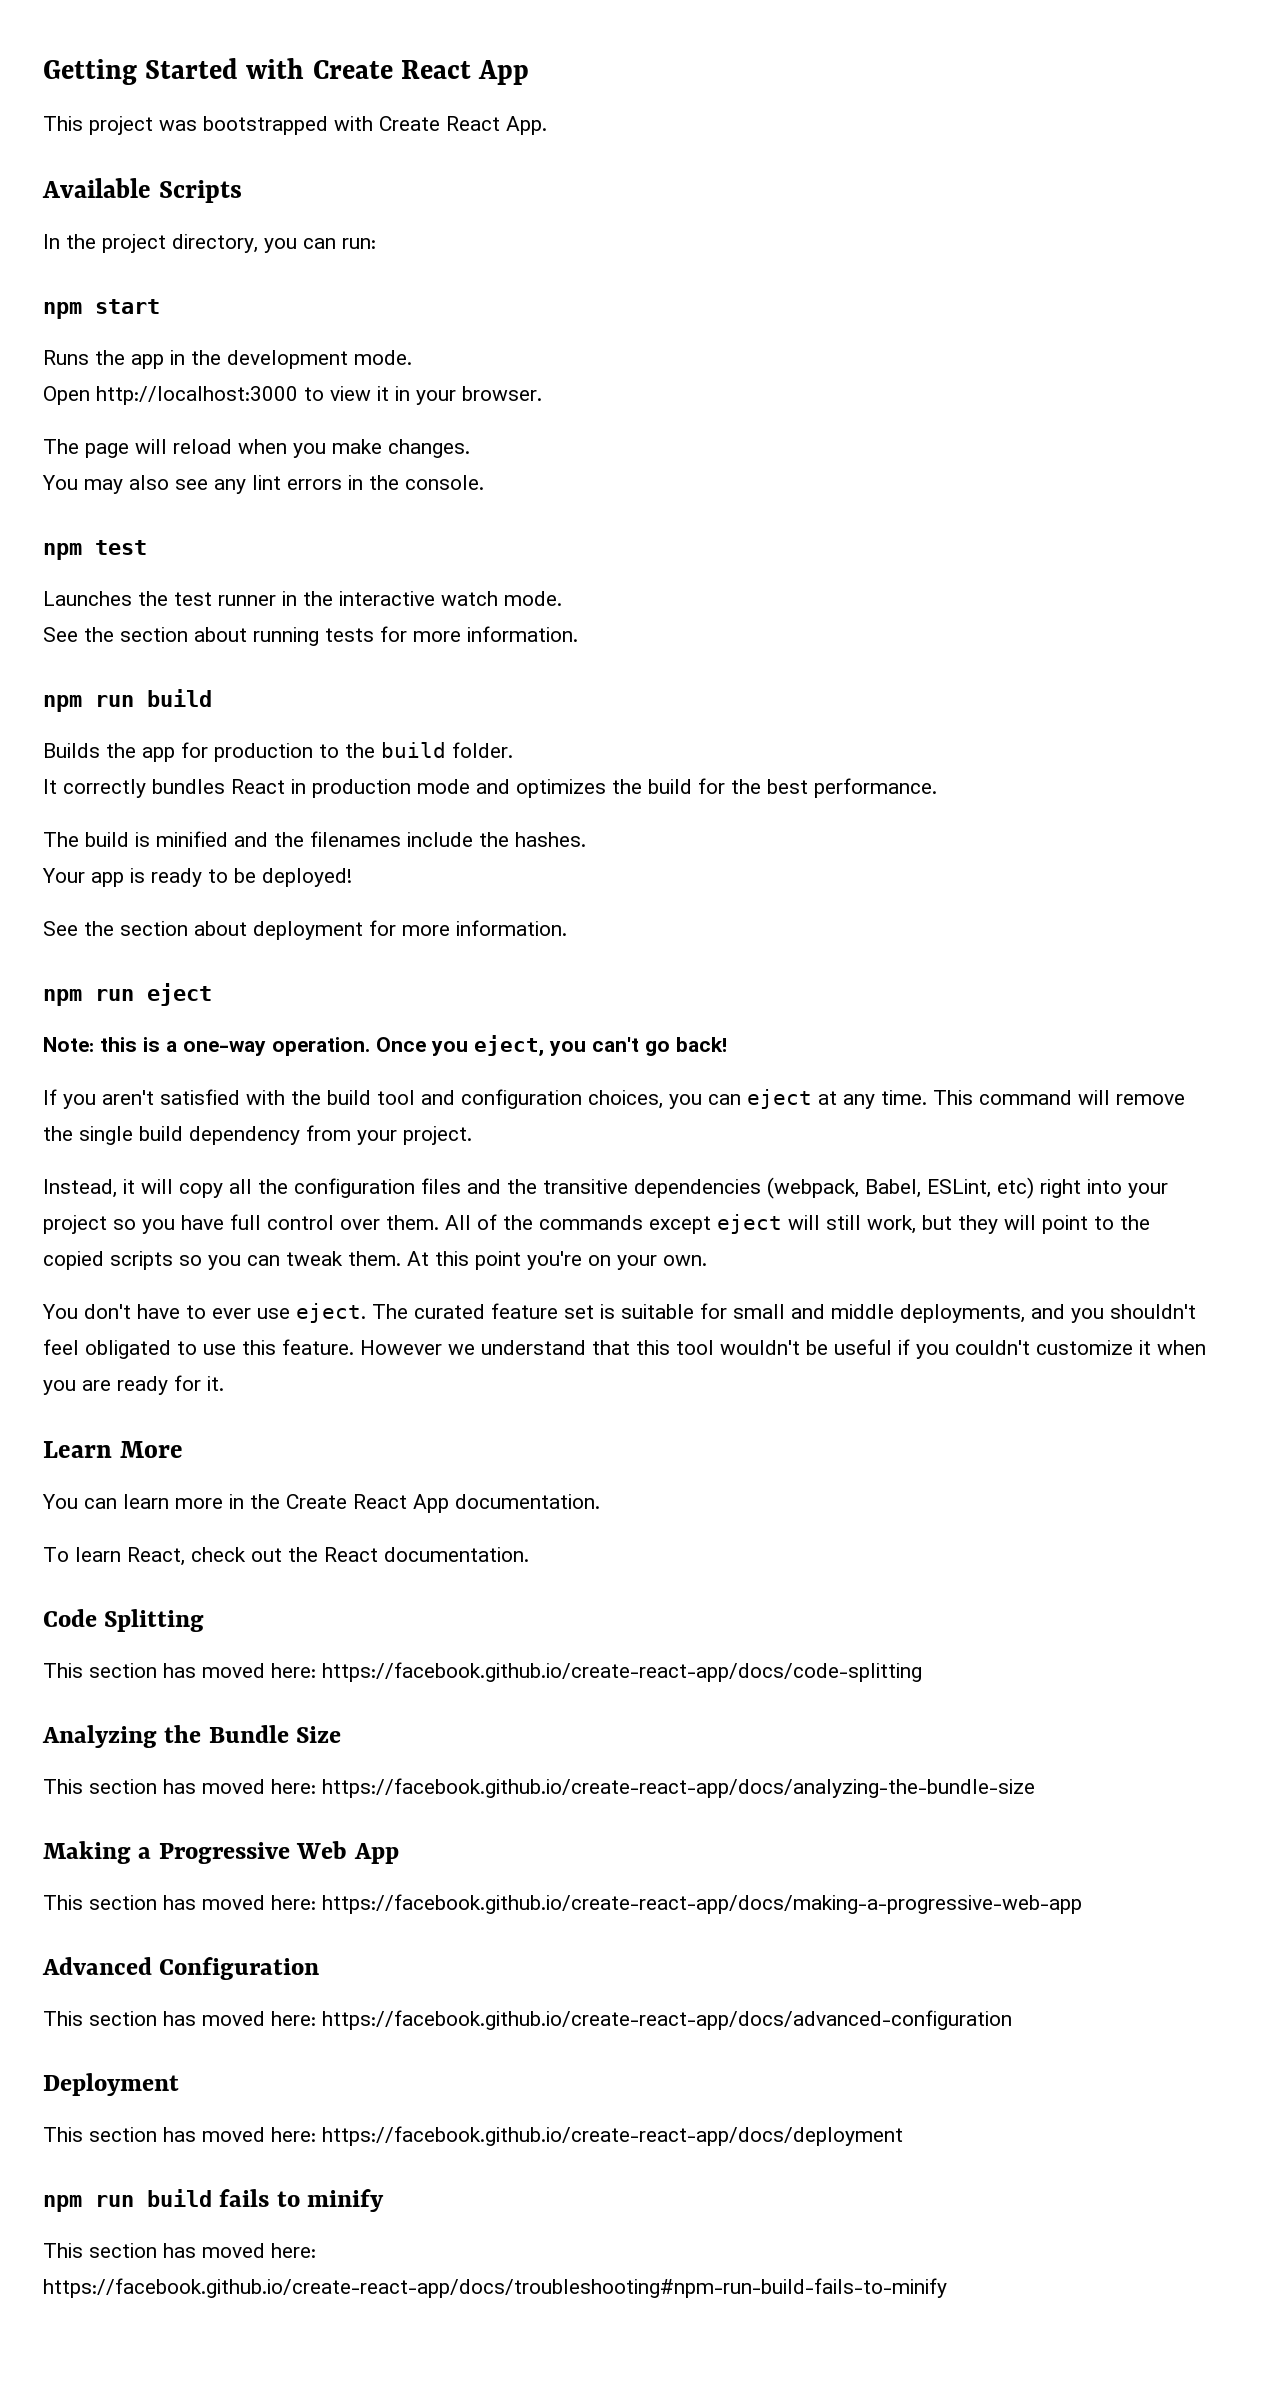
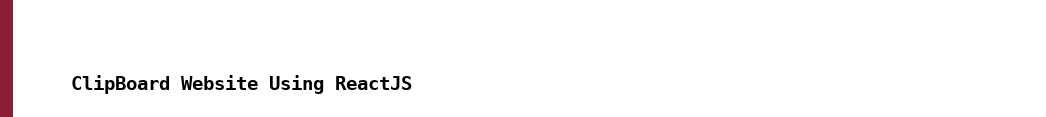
- Getting Started with Create React App
- This project was bootstrapped with Create React App.
- Available Scripts
- In the project directory, you can run:
- npm start
- Runs the app in the development mode.
- Open http://localhost:3000 to view it in your browser.
- The page will reload when you make changes.
- You may also see any lint errors in the console.
- npm test
- Launches the test runner in the interactive watch mode.
- See the section about running tests for more information.
- npm run build
- Builds the app for production to the build folder.
- It correctly bundles React in production mode and optimizes the build for the best performance.
- The build is minified and the filenames include the hashes.
- Your app is ready to be deployed!
- See the section about deployment for more information.
- npm run eject
- Note: this is a one-way operation. Once you eject, you can't go back!
- If you aren't satisfied with the build tool and configuration choices, you can eject at any time. This command will remove the single build dependency from your project.
- Instead, it will copy all the configuration files and the transitive dependencies (webpack, Babel, ESLint, etc) right into your project so you have full control over them. All of the commands except eject will still work, but they will point to the copied scripts so you can tweak them. At this point you're on your own.
- You don't have to ever use eject. The curated feature set is suitable for small and middle deployments, and you shouldn't feel obligated to use this feature. However we understand that this tool wouldn't be useful if you couldn't customize it when you are ready for it.
- Learn More
- You can learn more in the Create React App documentation.
- To learn React, check out the React documentation.
- Code Splitting
- This section has moved here: https://facebook.github.io/create-react-app/docs/code-splitting
- Analyzing the Bundle Size
- This section has moved here: https://facebook.github.io/create-react-app/docs/analyzing-the-bundle-size
- Making a Progressive Web App
- This section has moved here: https://facebook.github.io/create-react-app/docs/making-a-progressive-web-app
- Advanced Configuration
- This section has moved here: https://facebook.github.io/create-react-app/docs/advanced-configuration
- Deployment
- This section has moved here: https://facebook.github.io/create-react-app/docs/deployment
- npm run build fails to minify
- This section has moved here: https://facebook.github.io/create-react-app/docs/troubleshooting#npm-run-build-fails-to-minify
+ ClipBoard Website Using ReactJS

